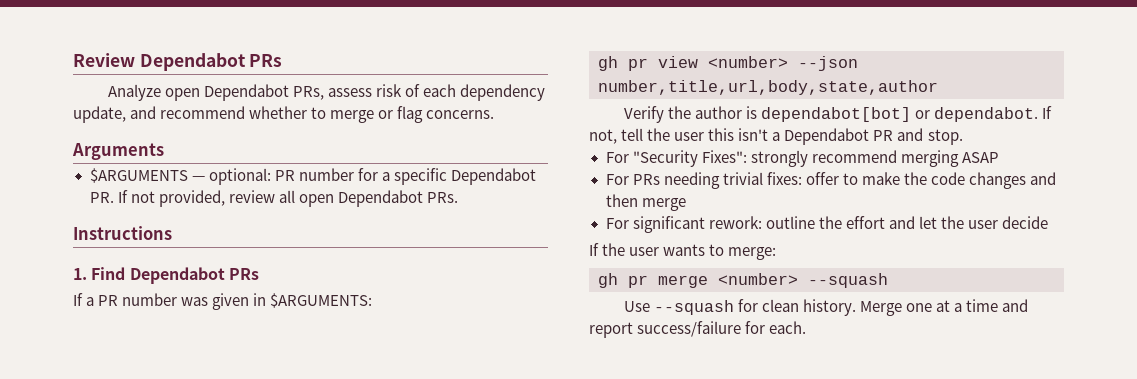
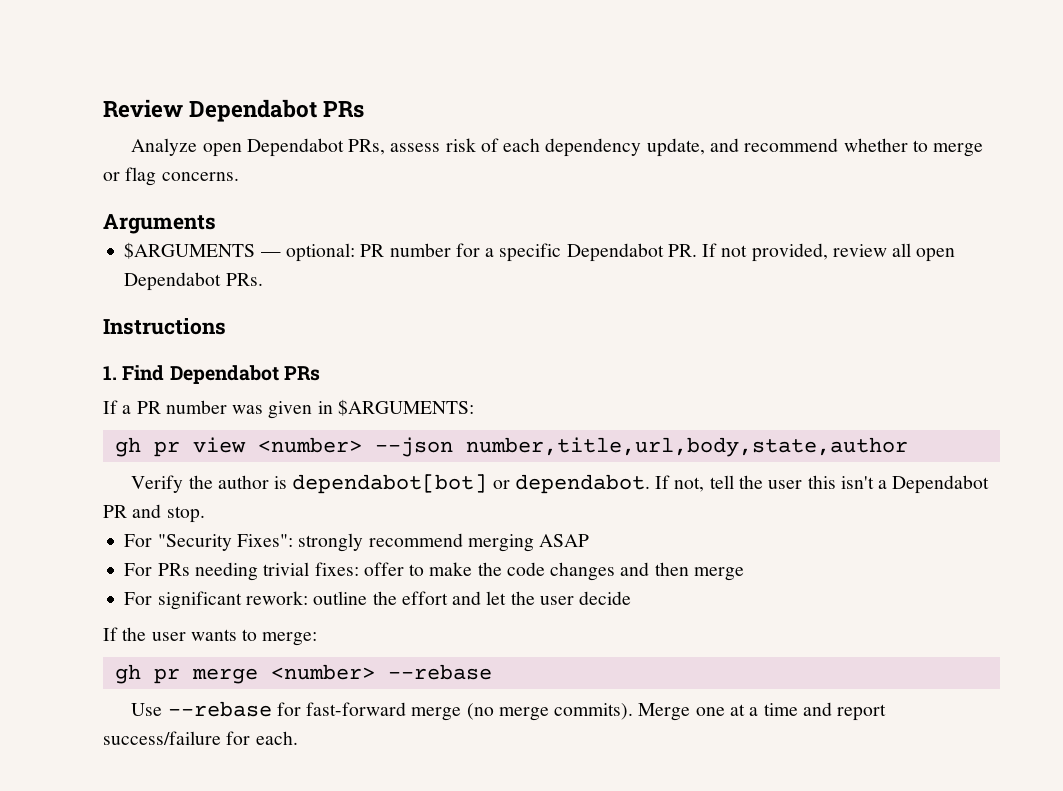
- gh pr merge <number> --squash
+ gh pr merge <number> --rebase
- Use --squash for clean history.
+ Use --rebase for fast-forward merge (no merge commits).

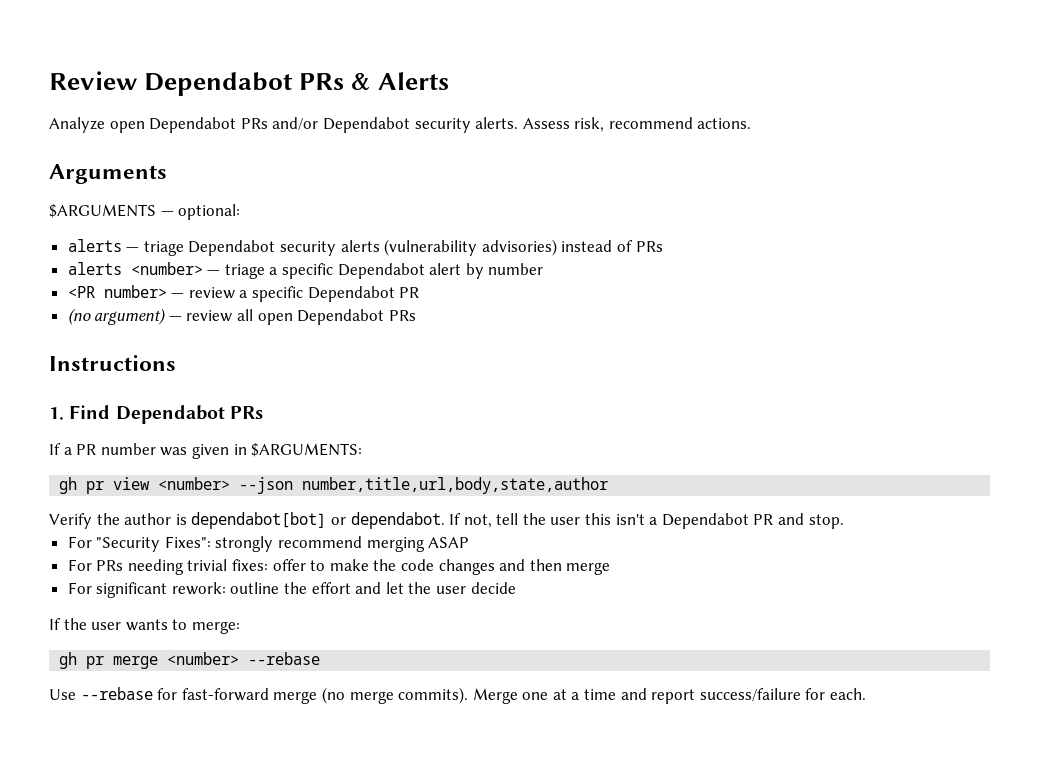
- Review Dependabot PRs
+ Review Dependabot PRs & Alerts
- Analyze open Dependabot PRs, assess risk of each dependency update, and recommend whether to merge or flag concerns.
+ Analyze open Dependabot PRs and/or Dependabot security alerts. Assess risk, recommend actions.
  Arguments
- $ARGUMENTS — optional: PR number for a specific Dependabot PR. If not provided, review all open Dependabot PRs.
+ $ARGUMENTS — optional:
+ alerts — triage Dependabot security alerts (vulnerability advisories) instead of PRs
+ alerts <number> — triage a specific Dependabot alert by number
+ <PR number> — review a specific Dependabot PR
+ (no argument) — review all open Dependabot PRs

